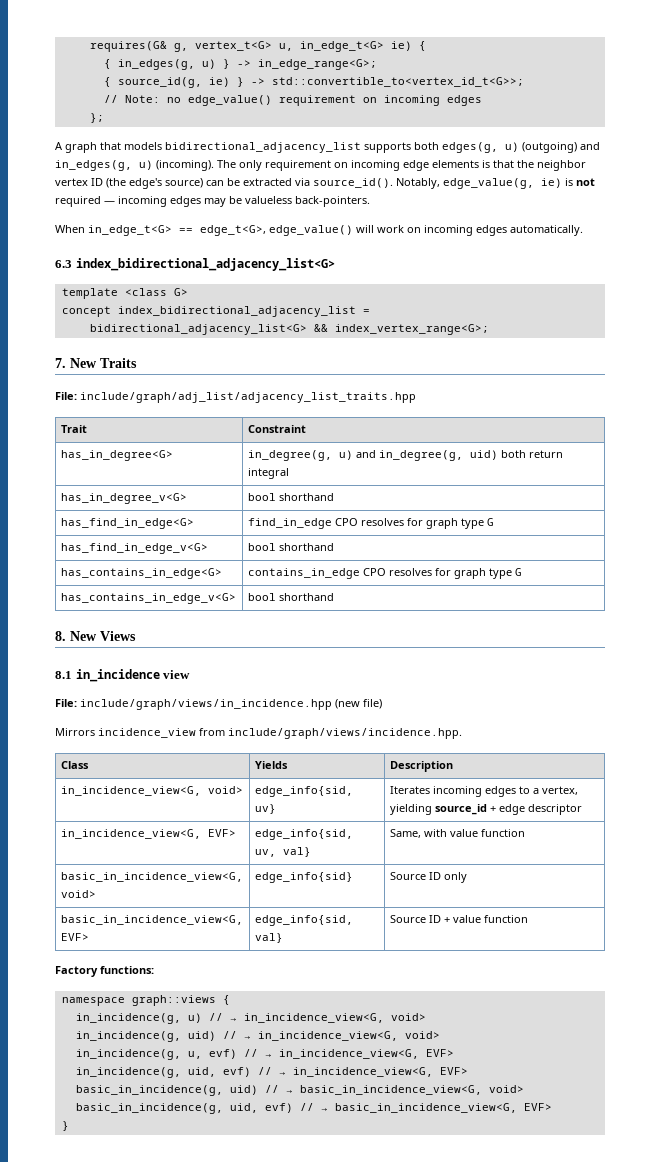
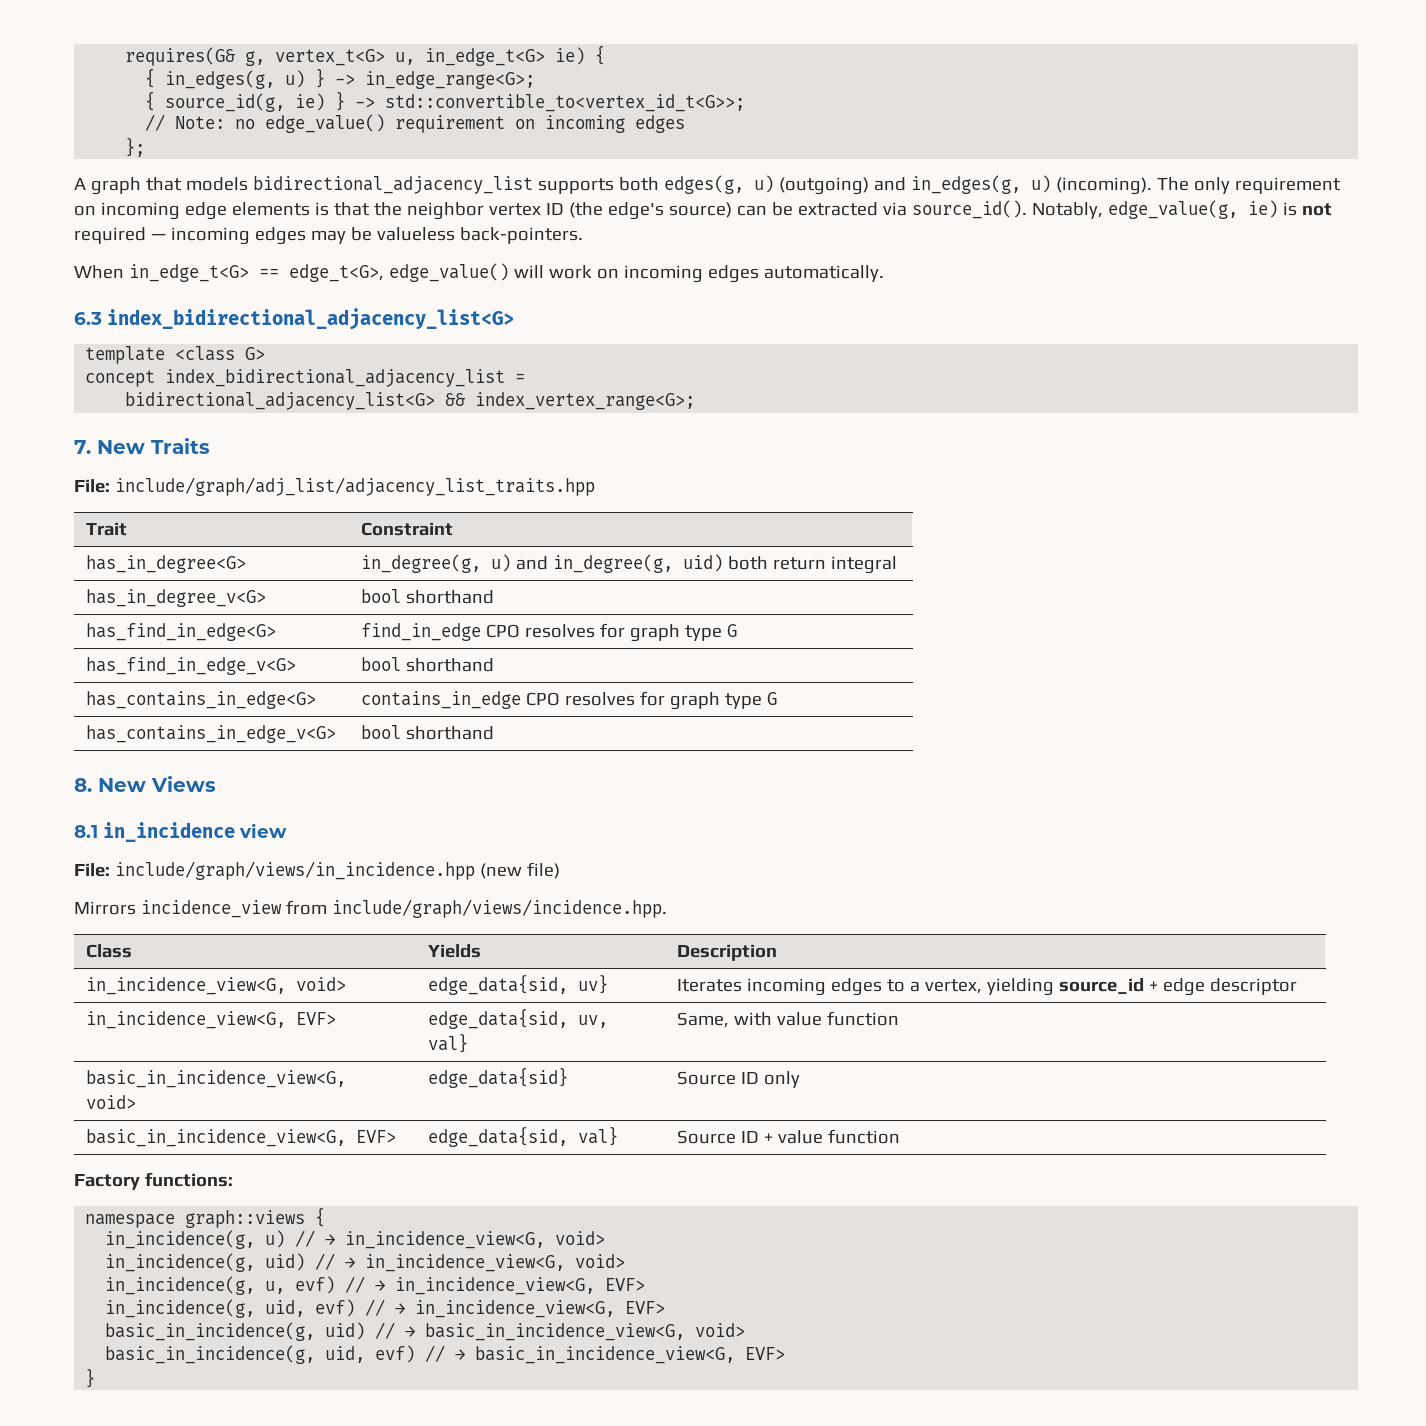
- in_incidence_view<G, void> | edge_info{sid, uv} | Iterates incoming edges to a vertex, yielding source_id + edge descriptor
+ in_incidence_view<G, void> | edge_data{sid, uv} | Iterates incoming edges to a vertex, yielding source_id + edge descriptor
- in_incidence_view<G, EVF> | edge_info{sid, uv, val} | Same, with value function
+ in_incidence_view<G, EVF> | edge_data{sid, uv, val} | Same, with value function
- basic_in_incidence_view<G, void> | edge_info{sid} | Source ID only
+ basic_in_incidence_view<G, void> | edge_data{sid} | Source ID only
- basic_in_incidence_view<G, EVF> | edge_info{sid, val} | Source ID + value function
+ basic_in_incidence_view<G, EVF> | edge_data{sid, val} | Source ID + value function

